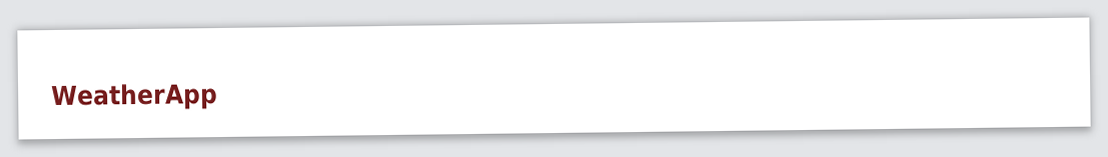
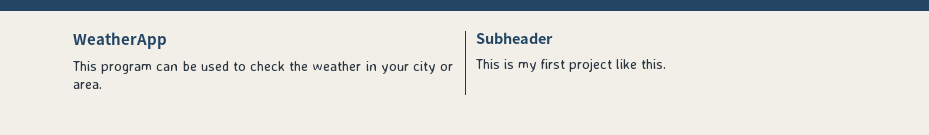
+ This program can be used to check the weather in your city or area.
+ Subheader
+ This is my first project like this.

